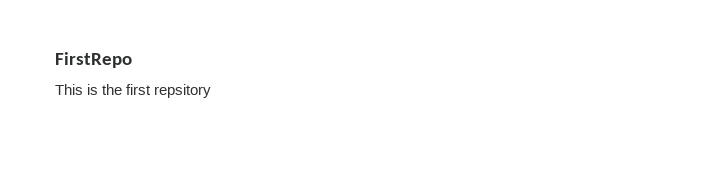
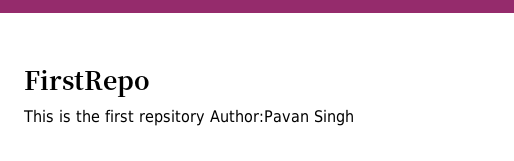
- This is the first repsitory
+ This is the first repsitory Author:Pavan Singh

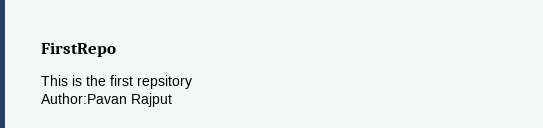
- This is the first repsitory Author:Pavan Singh
+ This is the first repsitory
+ Author:Pavan Rajput

